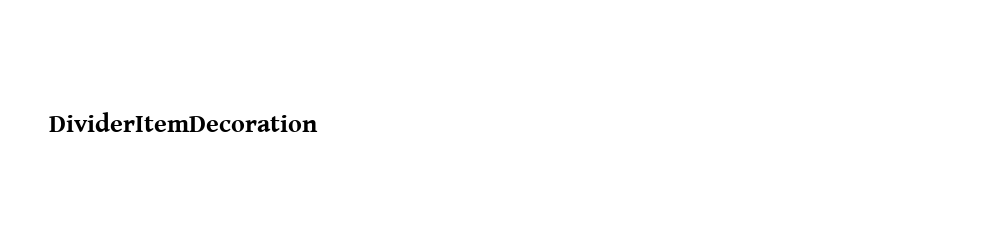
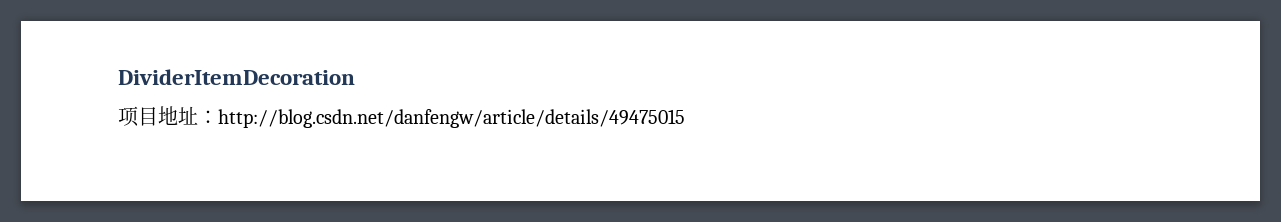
+ 项目地址：http://blog.csdn.net/danfengw/article/details/49475015

